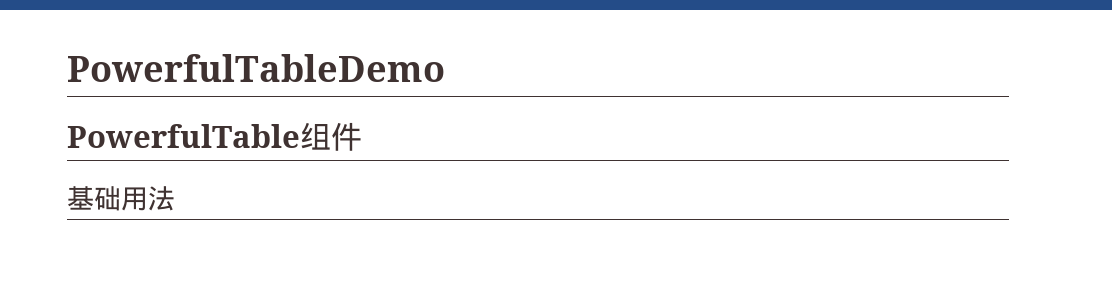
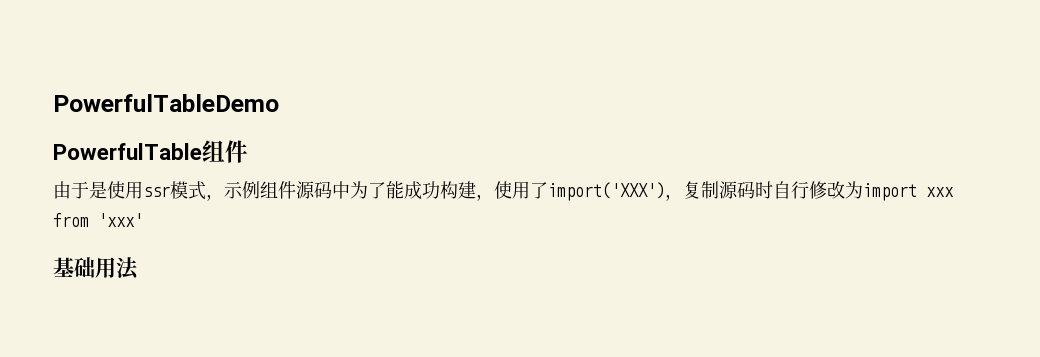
+ 由于是使用ssr模式，示例组件源码中为了能成功构建，使用了import('XXX')，复制源码时自行修改为import xxx from 'xxx'

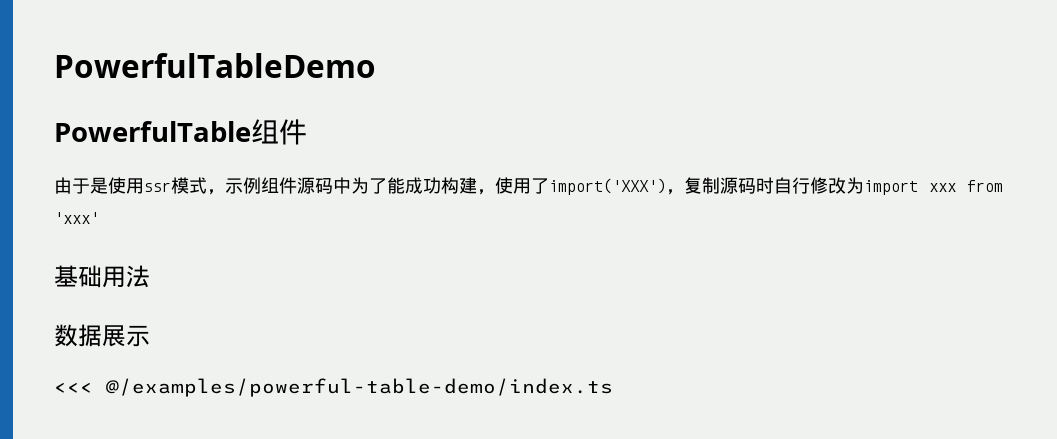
+ 数据展示
+ <<< @/examples/powerful-table-demo/index.ts

